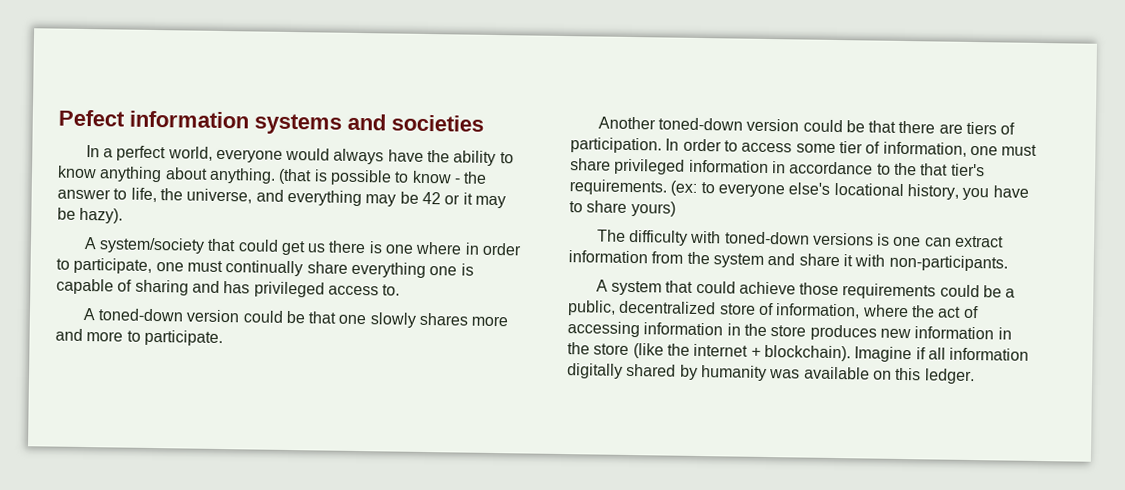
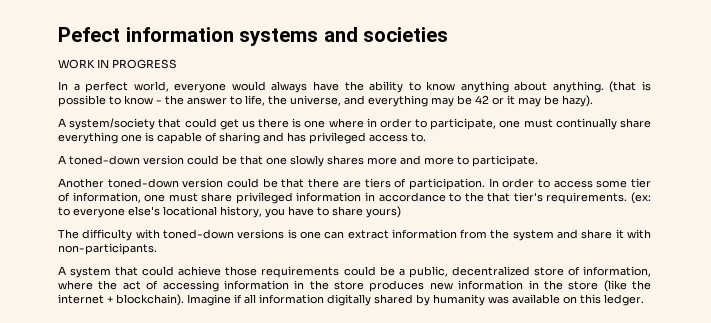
+ WORK IN PROGRESS

